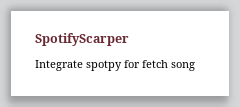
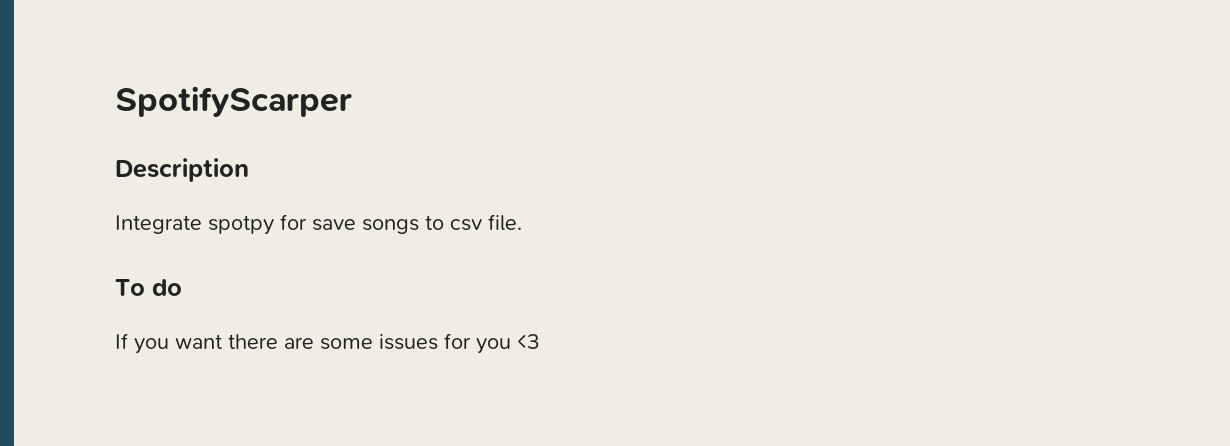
+ Description
- Integrate spotpy for fetch song
+ Integrate spotpy for save songs to csv file.
+ To do
+ If you want there are some issues for you <3

